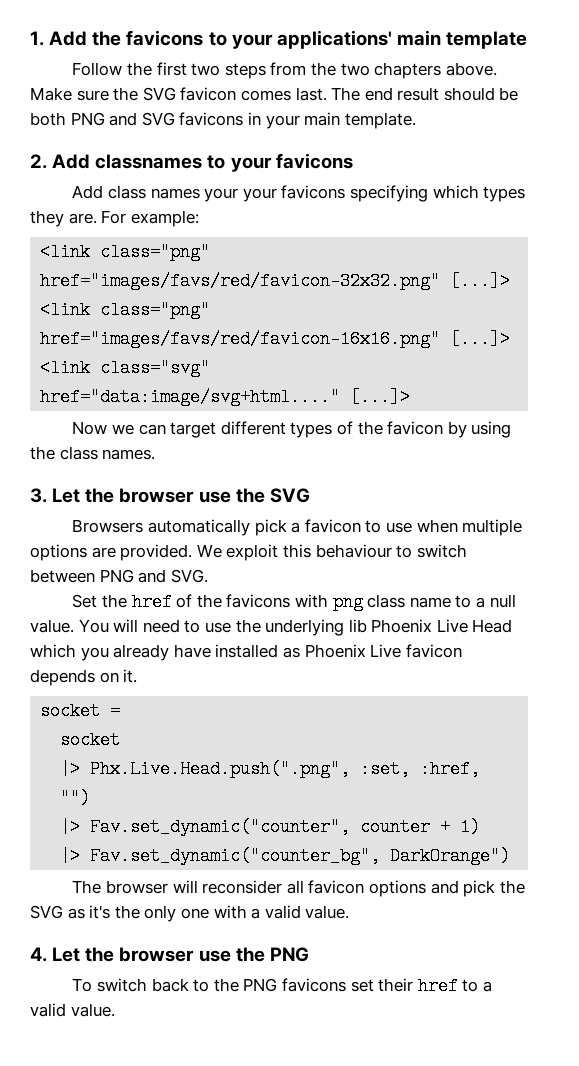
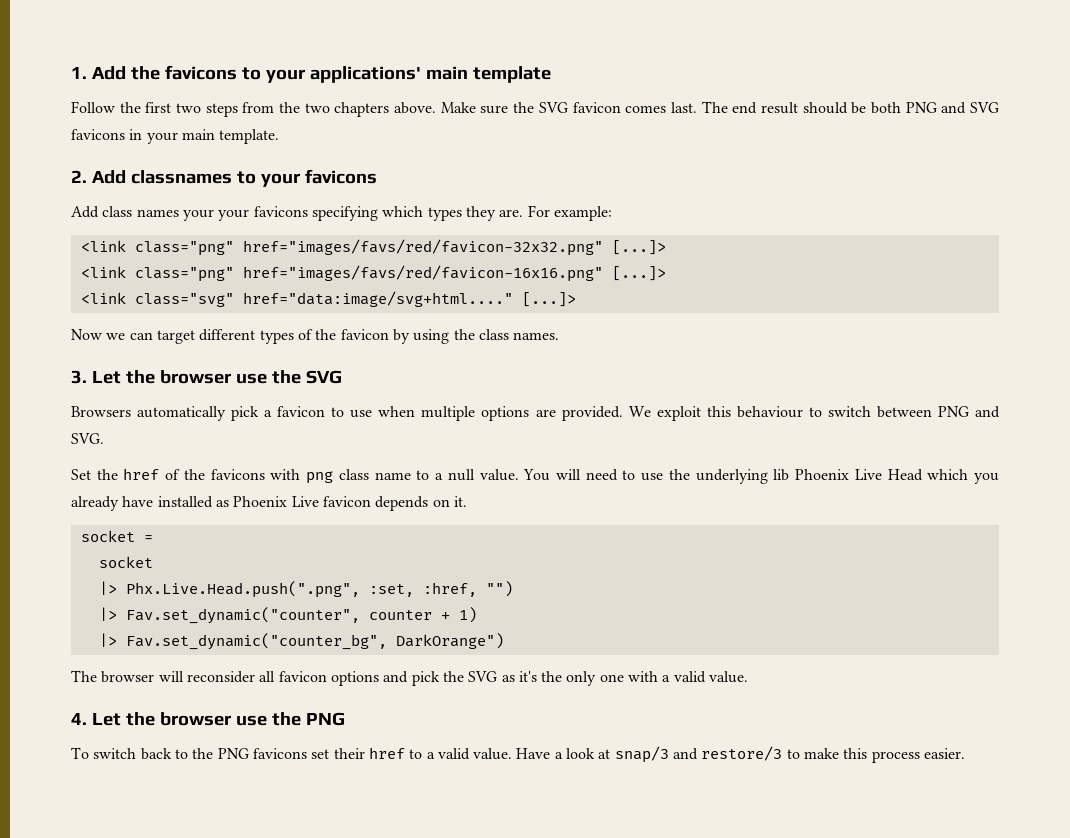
+ Have a look at snap/3 and restore/3 to make this process easier.

